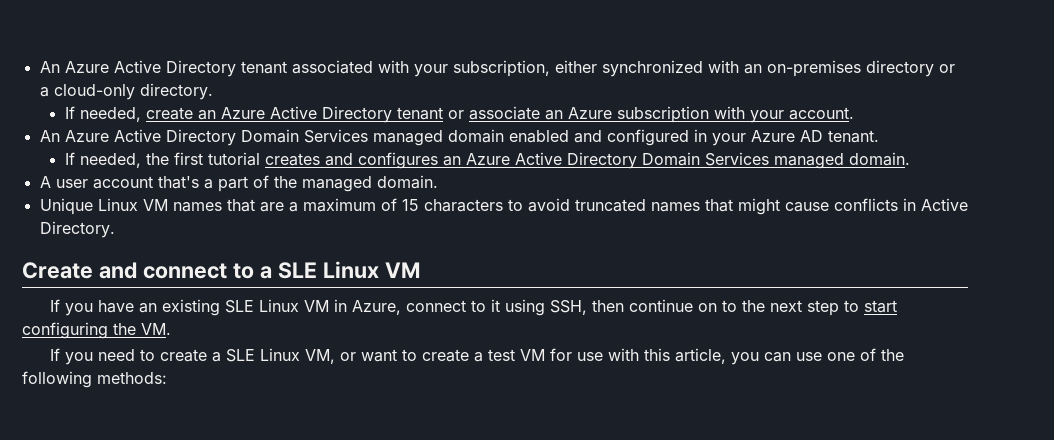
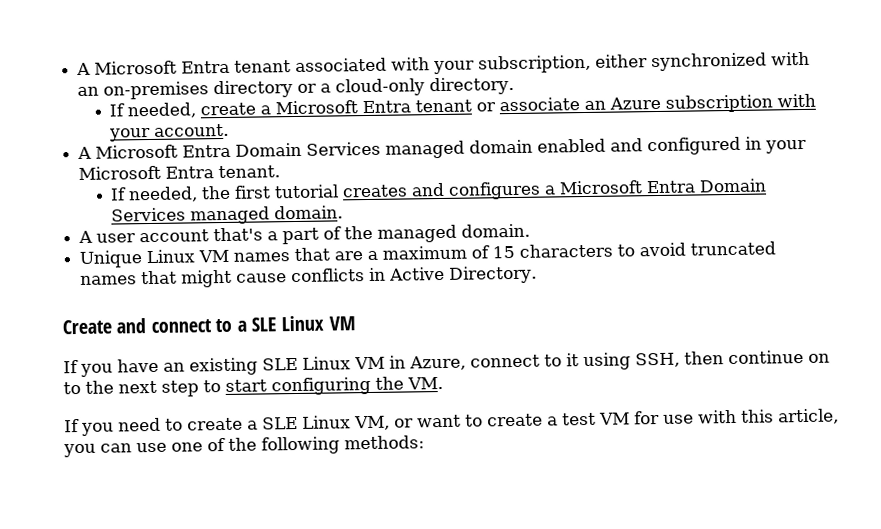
- An Azure Active Directory tenant associated with your subscription, either synchronized with an on-premises directory or a cloud-only directory.
+ A Microsoft Entra tenant associated with your subscription, either synchronized with an on-premises directory or a cloud-only directory.
- If needed, create an Azure Active Directory tenant or associate an Azure subscription with your account.
+ If needed, create a Microsoft Entra tenant or associate an Azure subscription with your account.
- An Azure Active Directory Domain Services managed domain enabled and configured in your Azure AD tenant.
+ A Microsoft Entra Domain Services managed domain enabled and configured in your Microsoft Entra tenant.
- If needed, the first tutorial creates and configures an Azure Active Directory Domain Services managed domain.
+ If needed, the first tutorial creates and configures a Microsoft Entra Domain Services managed domain.

